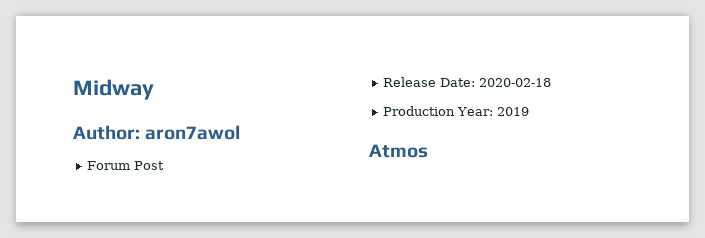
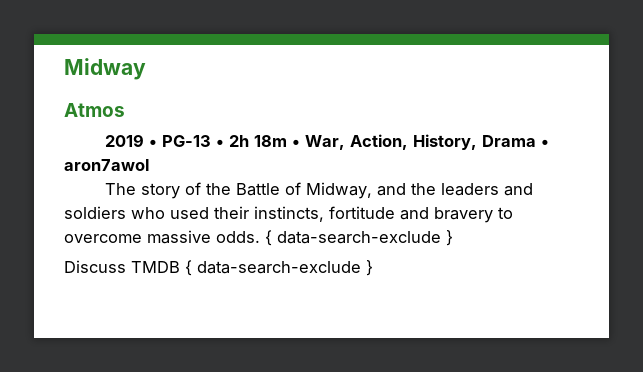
- Author: aron7awol
- Forum Post
- Release Date: 2020-02-18
- Production Year: 2019
  Atmos
+ 2019 • PG-13 • 2h 18m • War, Action, History, Drama • aron7awol
+ The story of the Battle of Midway, and the leaders and soldiers who used their instincts, fortitude and bravery to overcome massive odds. { data-search-exclude }
+ Discuss TMDB { data-search-exclude }

